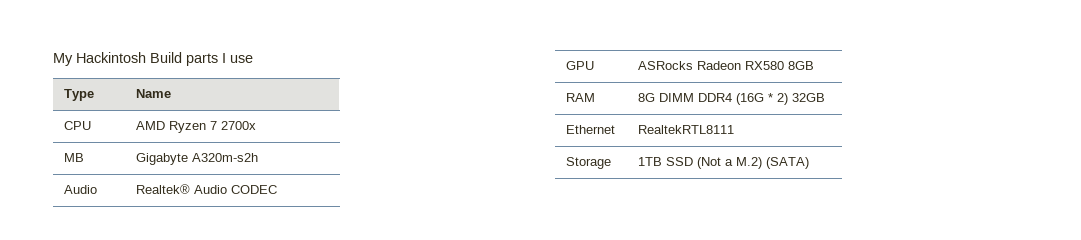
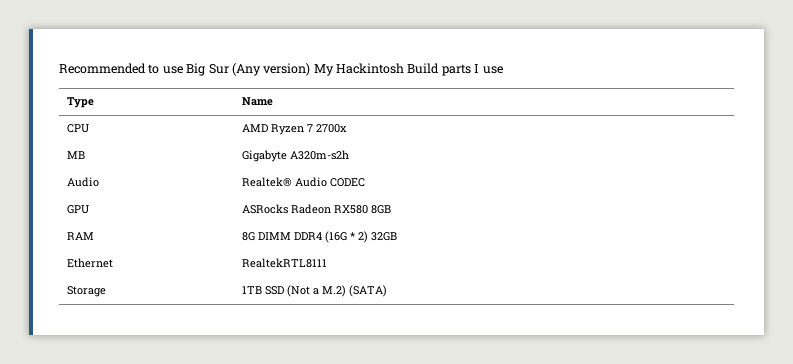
- My Hackintosh Build parts I use
+ Recommended to use Big Sur (Any version) My Hackintosh Build parts I use

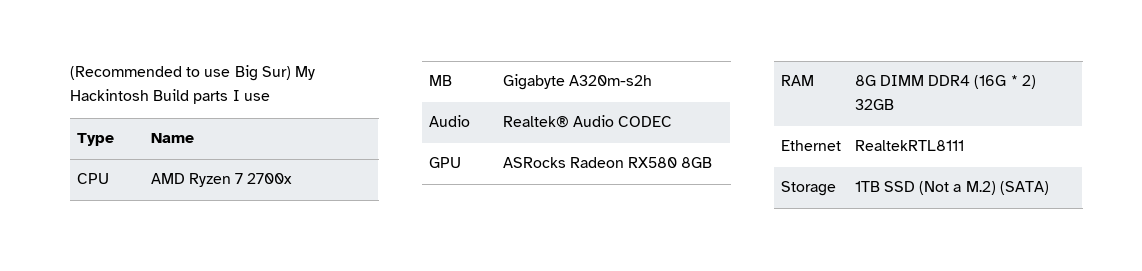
- Recommended to use Big Sur (Any version) My Hackintosh Build parts I use
+ (Recommended to use Big Sur) My Hackintosh Build parts I use

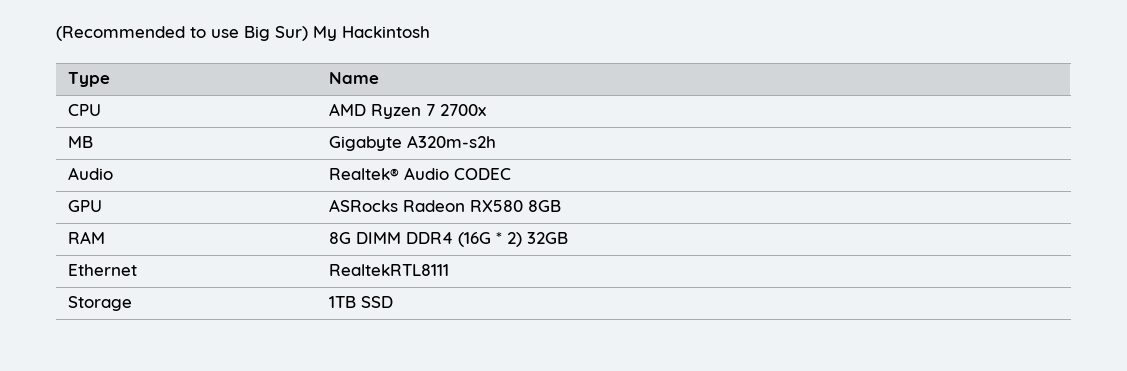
- (Recommended to use Big Sur) My Hackintosh Build parts I use
+ (Recommended to use Big Sur) My Hackintosh
- Storage | 1TB SSD (Not a M.2) (SATA)
+ Storage | 1TB SSD

